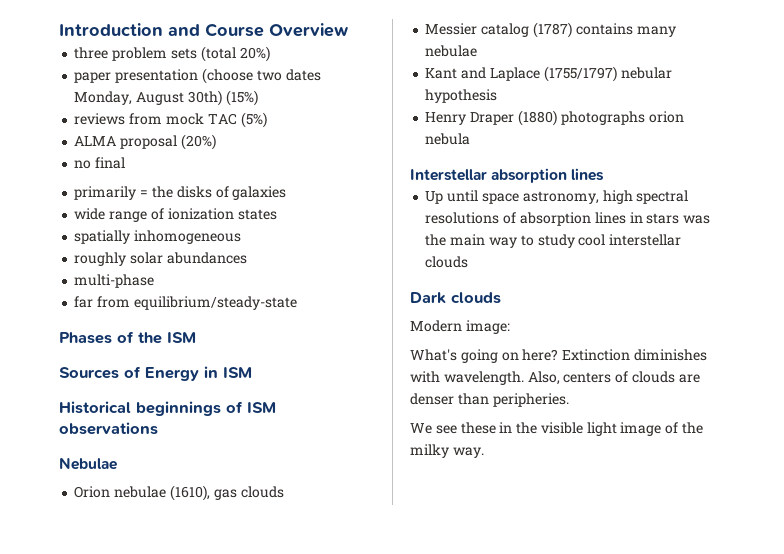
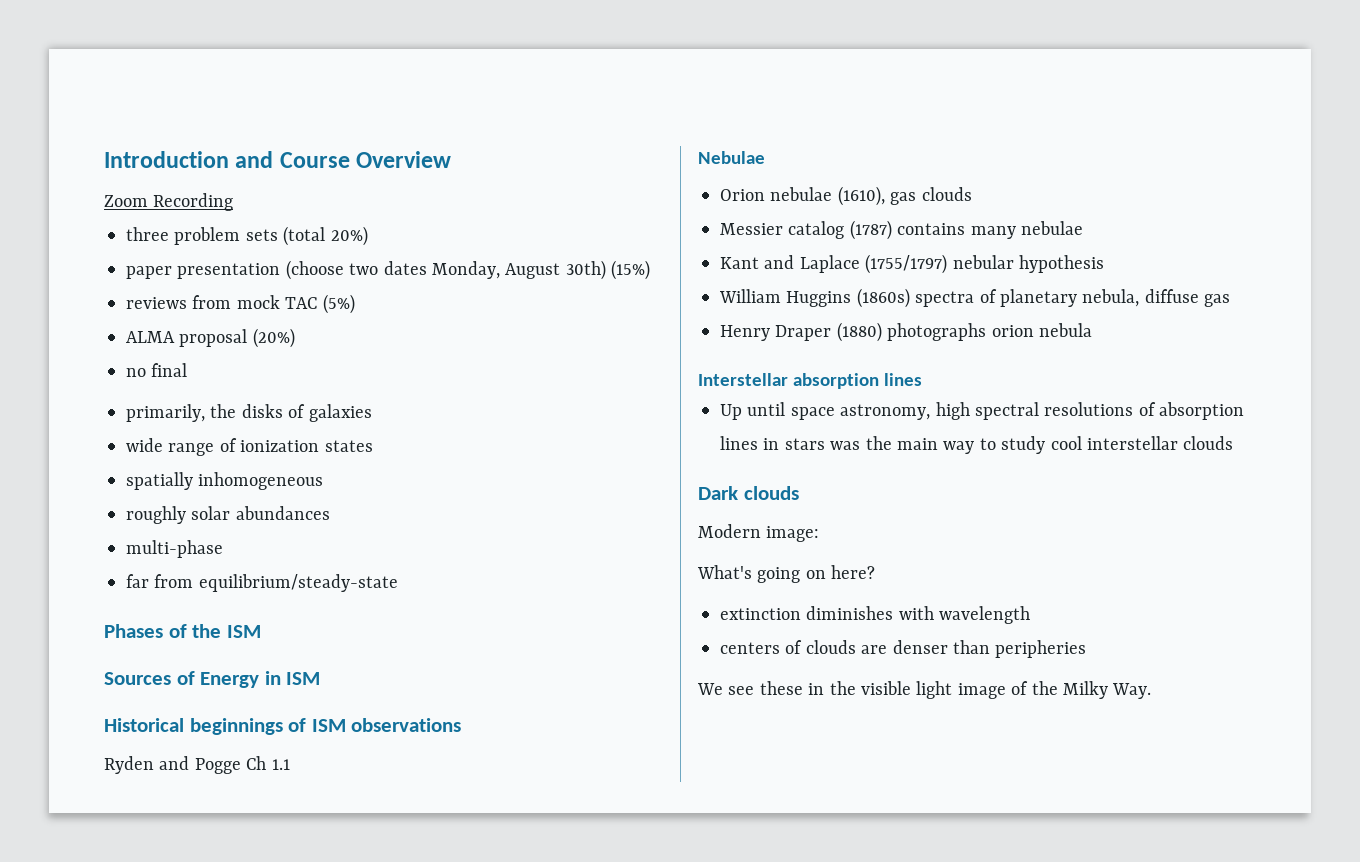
+ Zoom Recording
- primarily = the disks of galaxies
+ primarily, the disks of galaxies
+ Ryden and Pogge Ch 1.1
+ William Huggins (1860s) spectra of planetary nebula, diffuse gas
- What's going on here? Extinction diminishes with wavelength. Also, centers of clouds are denser than peripheries.
+ What's going on here?
+ extinction diminishes with wavelength
+ centers of clouds are denser than peripheries
- We see these in the visible light image of the milky way.
+ We see these in the visible light image of the Milky Way.

